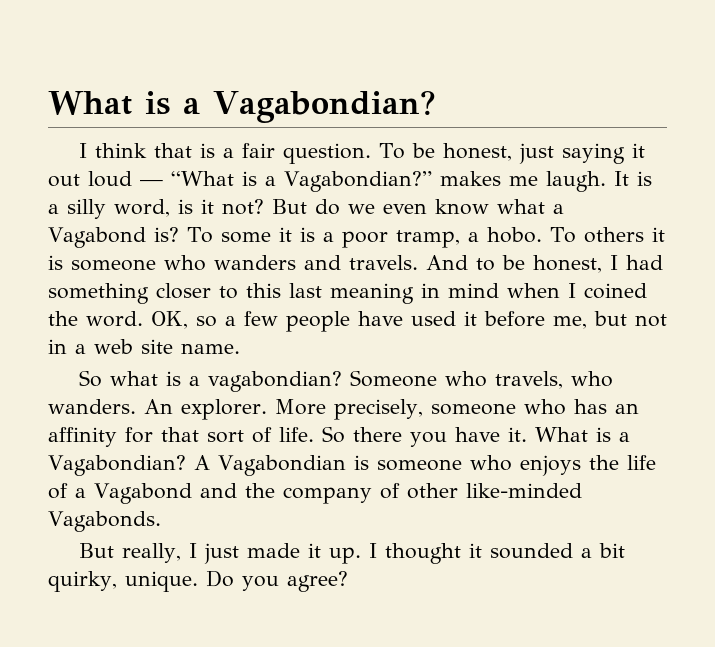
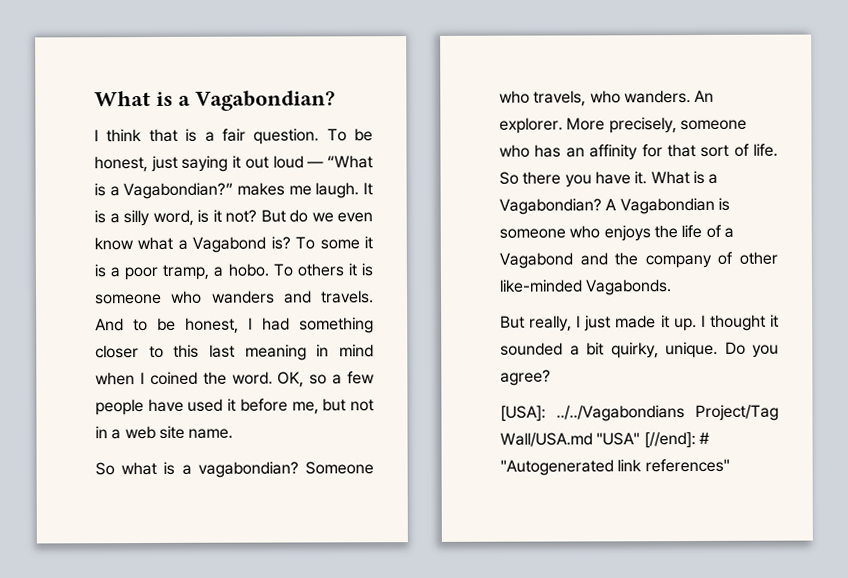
+ [USA]: ../../Vagabondians Project/Tag Wall/USA.md "USA" [//end]: # "Autogenerated link references"

